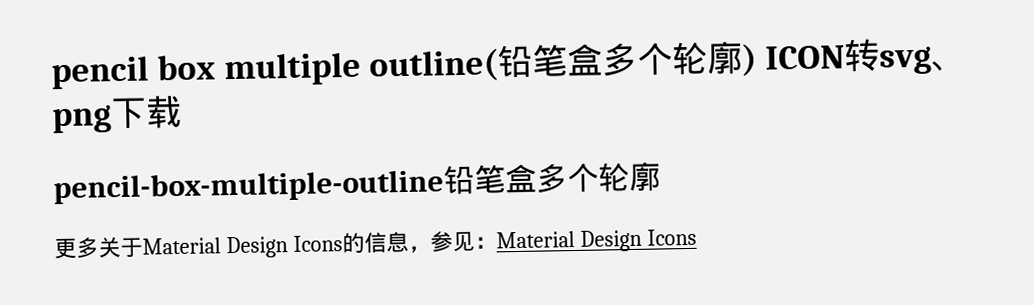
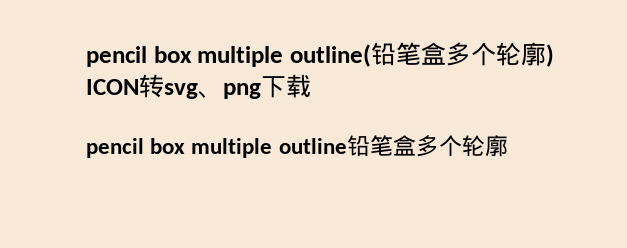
- pencil-box-multiple-outline铅笔盒多个轮廓
- 更多关于Material Design Icons的信息，参见：Material Design Icons
+ pencil box multiple outline铅笔盒多个轮廓

